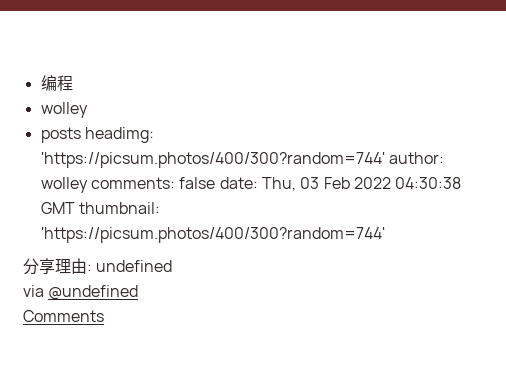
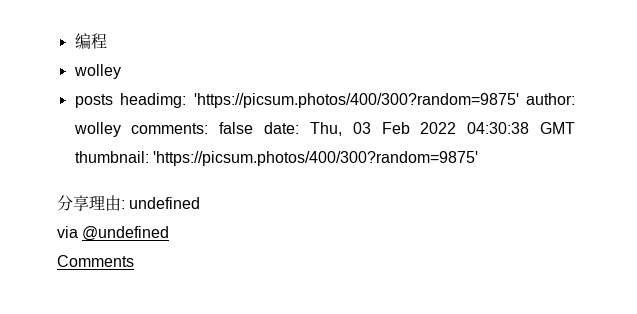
- posts headimg: 'https://picsum.photos/400/300?random=744' author: wolley comments: false date: Thu, 03 Feb 2022 04:30:38 GMT thumbnail: 'https://picsum.photos/400/300?random=744'
+ posts headimg: 'https://picsum.photos/400/300?random=9875' author: wolley comments: false date: Thu, 03 Feb 2022 04:30:38 GMT thumbnail: 'https://picsum.photos/400/300?random=9875'

